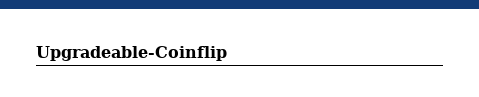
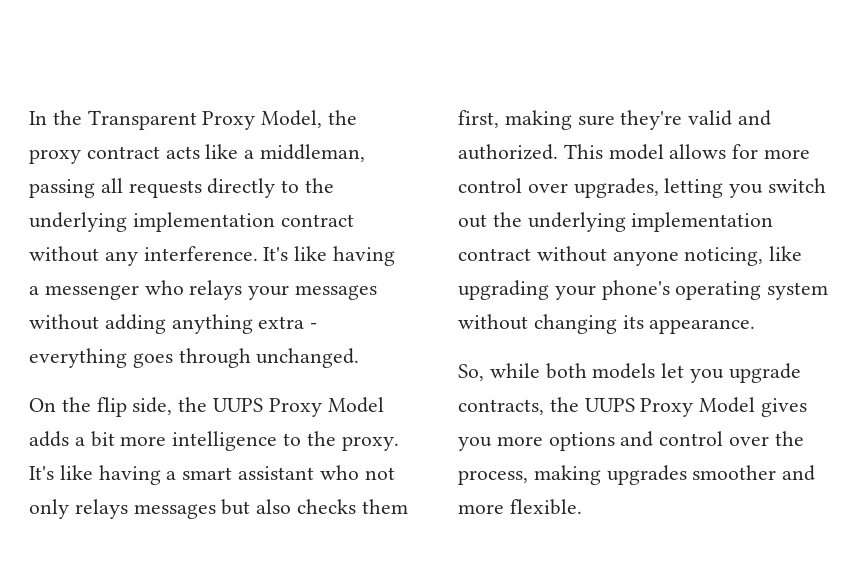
- Upgradeable-Coinflip
+ In the Transparent Proxy Model, the proxy contract acts like a middleman, passing all requests directly to the underlying implementation contract without any interference. It's like having a messenger who relays your messages without adding anything extra - everything goes through unchanged.
+ On the flip side, the UUPS Proxy Model adds a bit more intelligence to the proxy. It's like having a smart assistant who not only relays messages but also checks them first, making sure they're valid and authorized. This model allows for more control over upgrades, letting you switch out the underlying implementation contract without anyone noticing, like upgrading your phone's operating system without changing its appearance.
+ So, while both models let you upgrade contracts, the UUPS Proxy Model gives you more options and control over the process, making upgrades smoother and more flexible.

